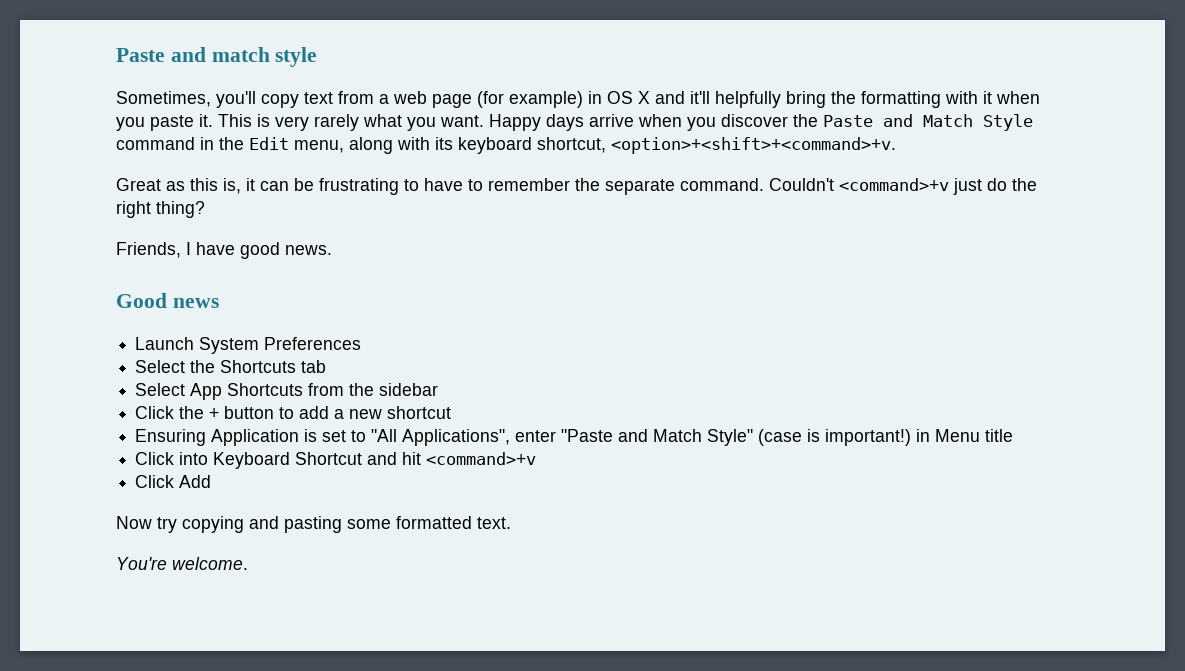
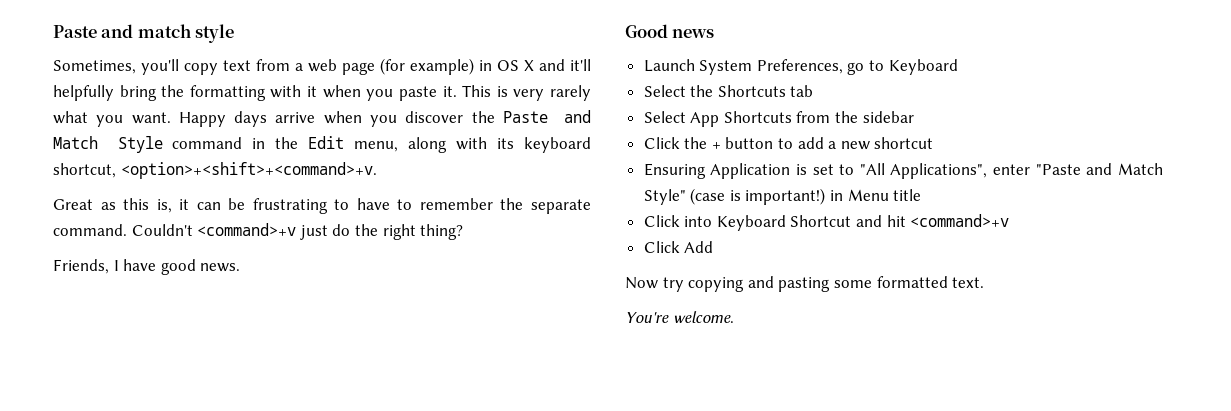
- Launch System Preferences
+ Launch System Preferences, go to Keyboard

